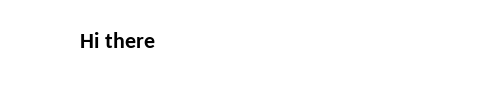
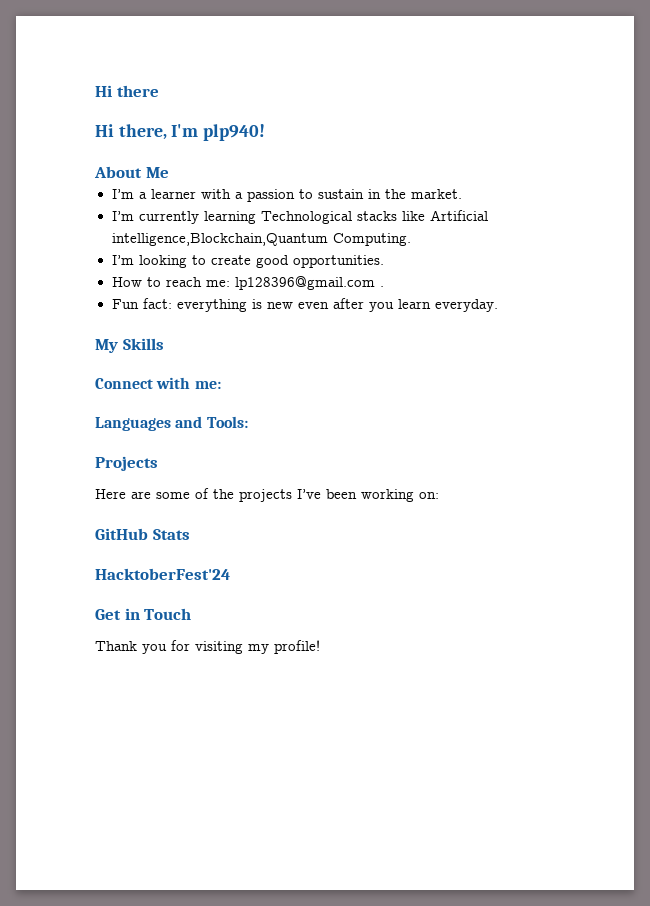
+ Hi there, I'm plp940!
+ About Me
+ I’m a learner with a passion to sustain in the market.
+ I’m currently learning Technological stacks like Artificial intelligence,Blockchain,Quantum Computing.
+ I’m looking to create good opportunities.
+ How to reach me: lp128396@gmail.com .
+ Fun fact: everything is new even after you learn everyday.
+ My Skills
+ Connect with me:
+ Languages and Tools:
+ Projects
+ Here are some of the projects I’ve been working on:
+ GitHub Stats
+ HacktoberFest'24
+ Get in Touch
+ Thank you for visiting my profile!

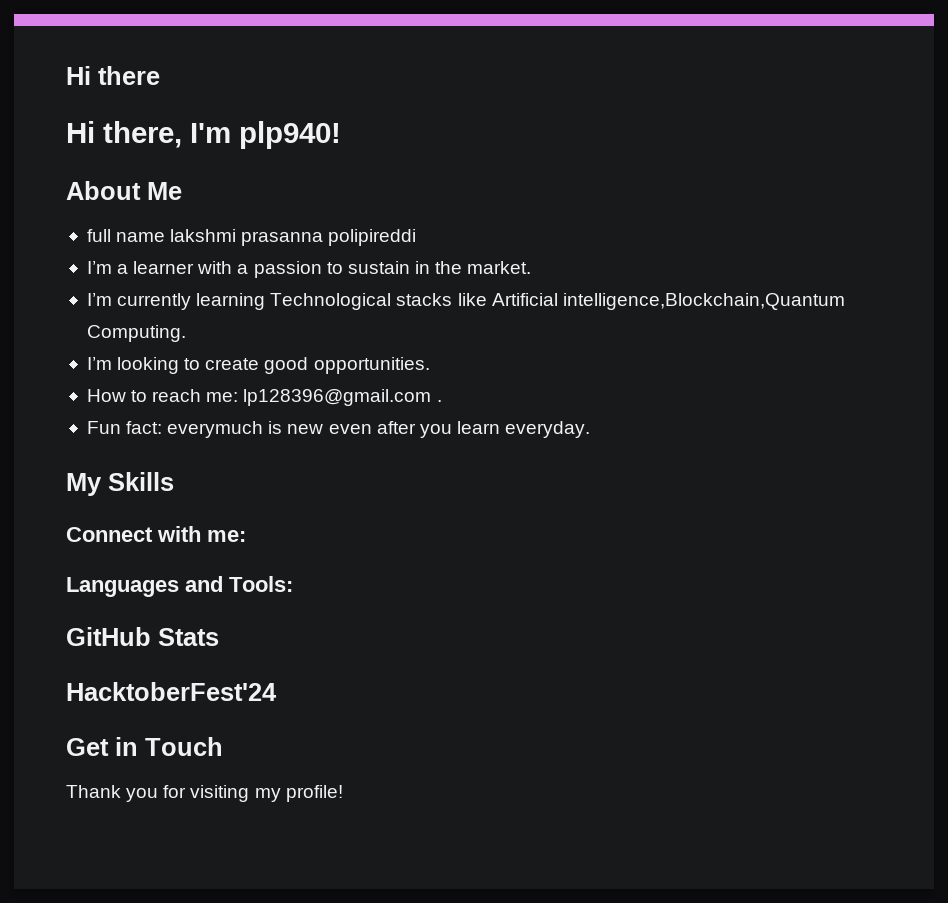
+ full name lakshmi prasanna polipireddi
- Fun fact: everything is new even after you learn everyday.
+ Fun fact: everymuch is new even after you learn everyday.
- Projects
- Here are some of the projects I’ve been working on:

